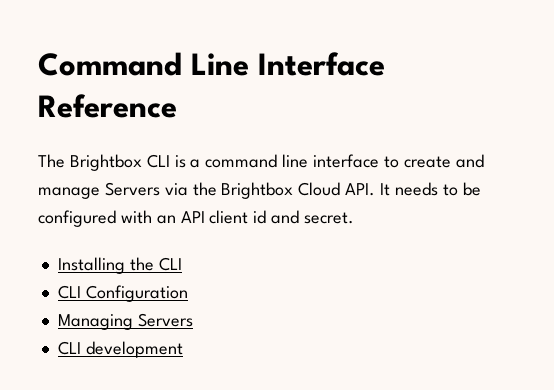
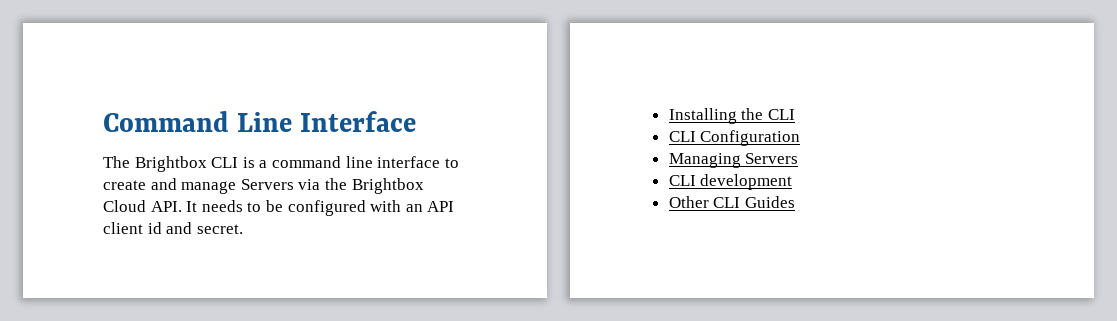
- Command Line Interface Reference
+ Command Line Interface
+ Other CLI Guides

